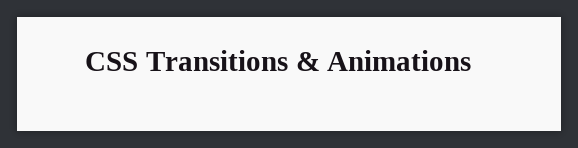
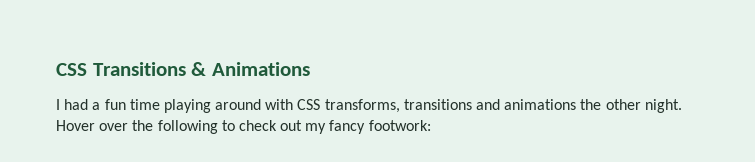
+ I had a fun time playing around with CSS transforms, transitions and animations the other night. Hover over the following to check out my fancy footwork:

